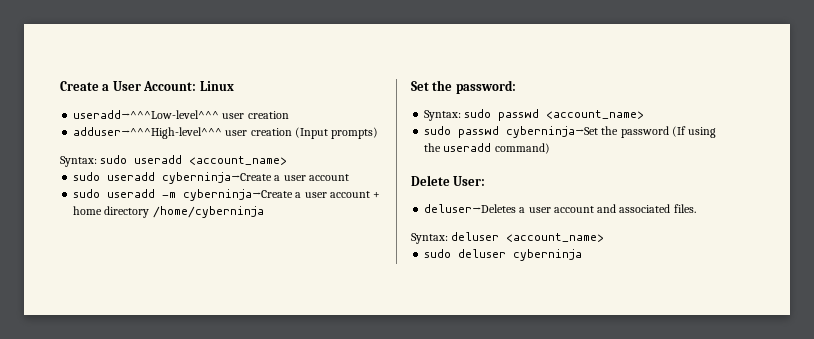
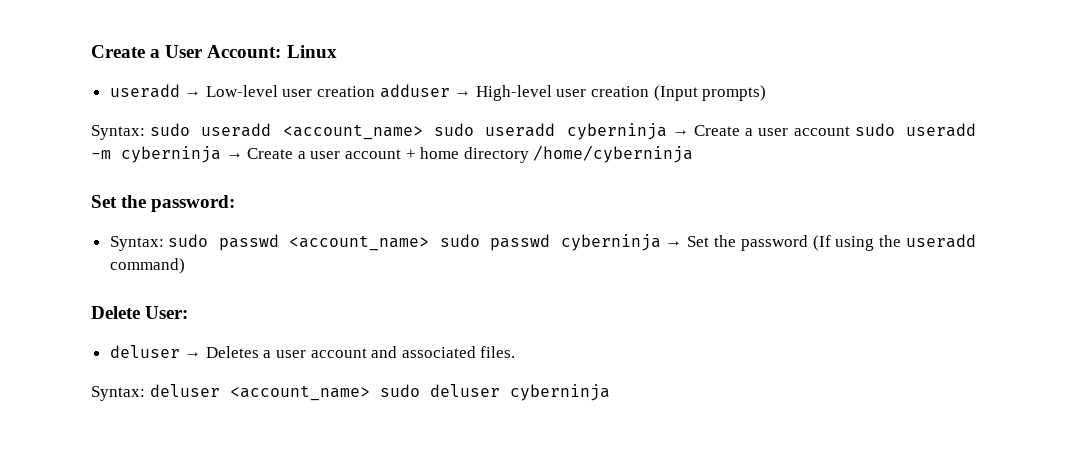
- useradd→^^^Low-level^^^ user creation
- adduser→^^^High-level^^^ user creation (Input prompts)
+ useradd → Low-level user creation adduser → High-level user creation (Input prompts)
- Syntax: sudo useradd <account_name>
- sudo useradd cyberninja→Create a user account
- sudo useradd -m cyberninja→Create a user account + home directory /home/cyberninja
+ Syntax: sudo useradd <account_name> sudo useradd cyberninja → Create a user account sudo useradd -m cyberninja → Create a user account + home directory /home/cyberninja
- Syntax: sudo passwd <account_name>
- sudo passwd cyberninja→Set the password (If using the useradd command)
+ Syntax: sudo passwd <account_name> sudo passwd cyberninja → Set the password (If using the useradd command)
- deluser→Deletes a user account and associated files.
+ deluser → Deletes a user account and associated files.
- Syntax: deluser <account_name>
- sudo deluser cyberninja
+ Syntax: deluser <account_name> sudo deluser cyberninja

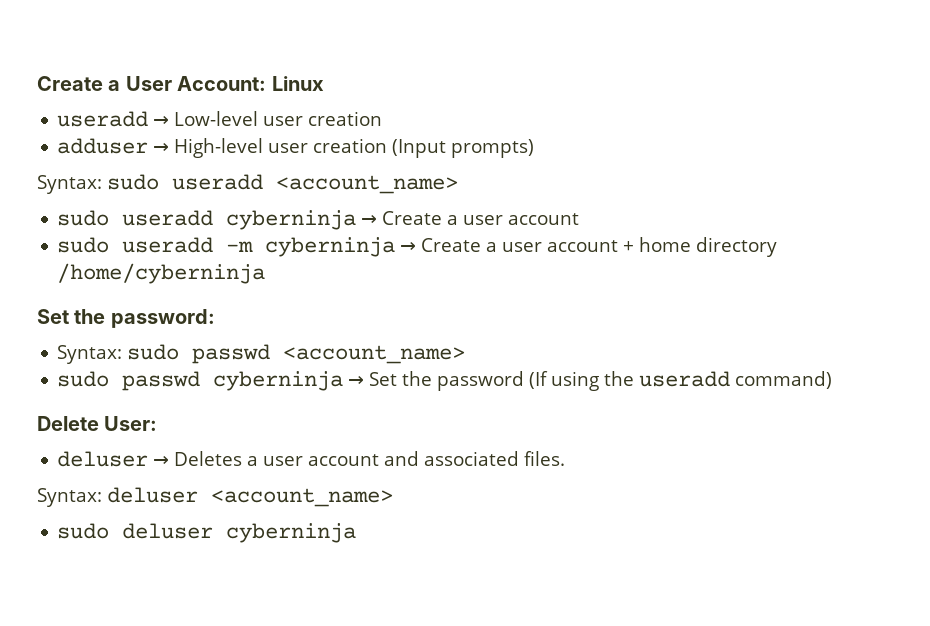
- useradd → Low-level user creation adduser → High-level user creation (Input prompts)
+ useradd → Low-level user creation
+ adduser → High-level user creation (Input prompts)
- Syntax: sudo useradd <account_name> sudo useradd cyberninja → Create a user account sudo useradd -m cyberninja → Create a user account + home directory /home/cyberninja
+ Syntax: sudo useradd <account_name>
+ sudo useradd cyberninja → Create a user account
+ sudo useradd -m cyberninja → Create a user account + home directory /home/cyberninja
- Syntax: sudo passwd <account_name> sudo passwd cyberninja → Set the password (If using the useradd command)
+ Syntax: sudo passwd <account_name>
+ sudo passwd cyberninja → Set the password (If using the useradd command)
- Syntax: deluser <account_name> sudo deluser cyberninja
+ Syntax: deluser <account_name>
+ sudo deluser cyberninja

